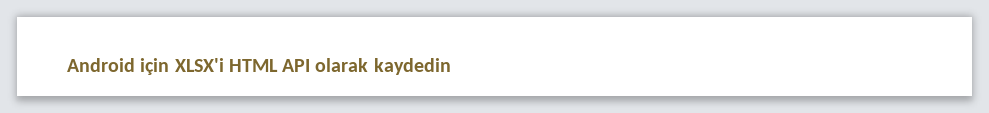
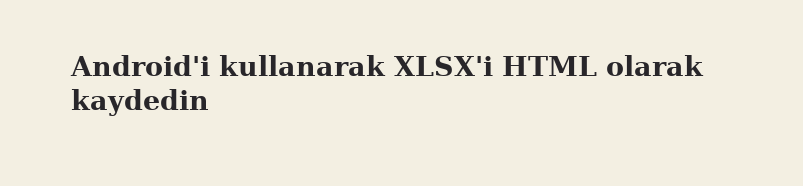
- Android için XLSX'i HTML API olarak kaydedin
+ Android'i kullanarak XLSX'i HTML olarak kaydedin

